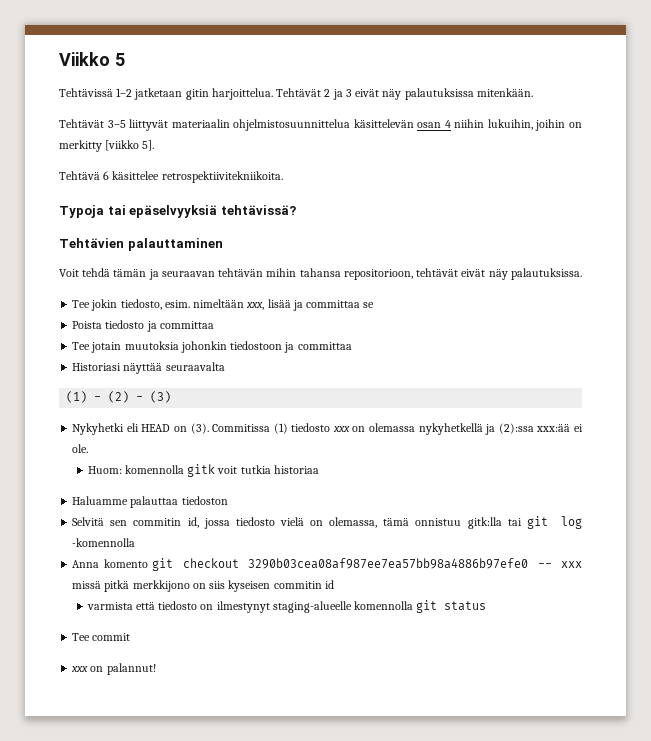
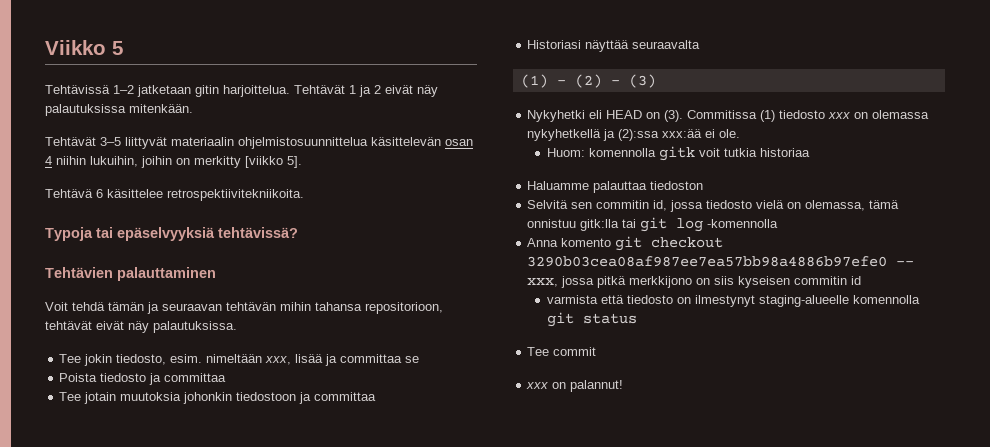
- Tehtävät 2 ja 3 eivät näy palautuksissa mitenkään.
+ Tehtävät 1 ja 2 eivät näy palautuksissa mitenkään.
- Anna komento git checkout 3290b03cea08af987ee7ea57bb98a4886b97efe0 -- xxx missä pitkä merkkijono on siis kyseisen commitin id
+ Anna komento git checkout 3290b03cea08af987ee7ea57bb98a4886b97efe0 -- xxx, jossa pitkä merkkijono on siis kyseisen commitin id

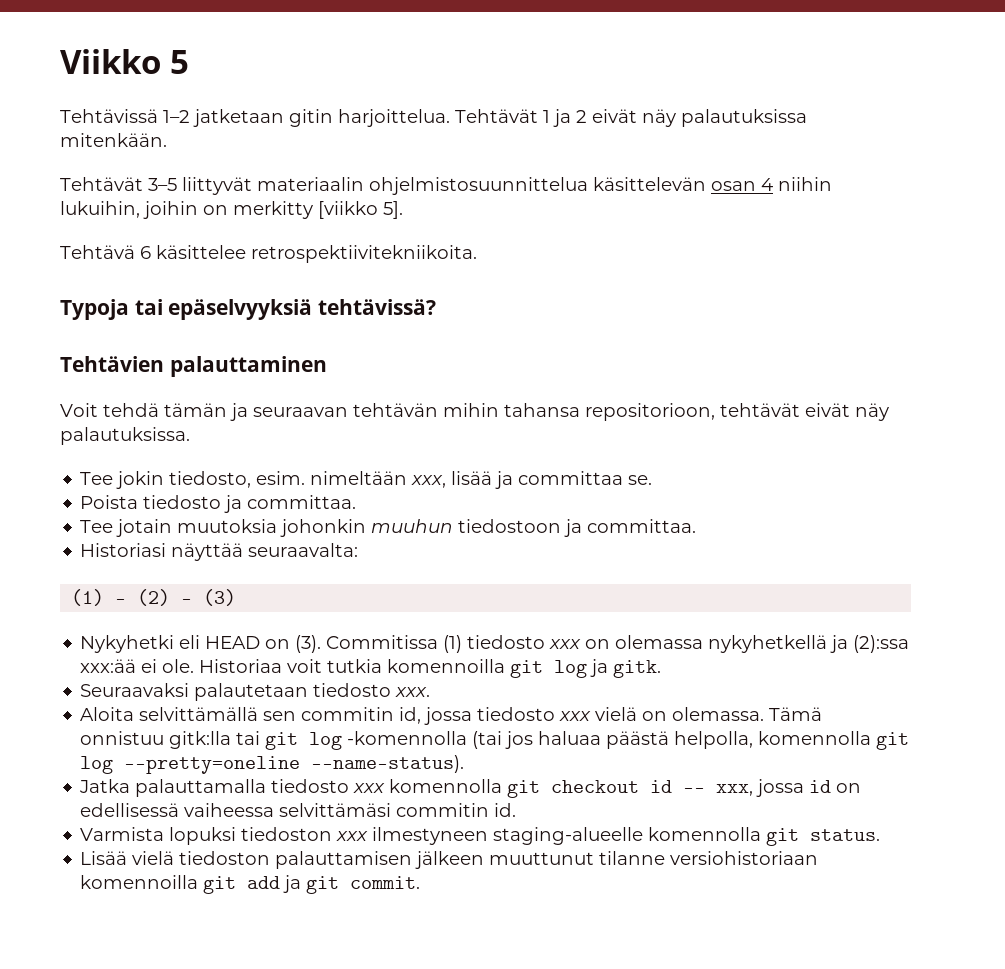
- Tee jokin tiedosto, esim. nimeltään xxx, lisää ja committaa se
+ Tee jokin tiedosto, esim. nimeltään xxx, lisää ja committaa se.
- Poista tiedosto ja committaa
+ Poista tiedosto ja committaa.
- Tee jotain muutoksia johonkin tiedostoon ja committaa
+ Tee jotain muutoksia johonkin muuhun tiedostoon ja committaa.
- Historiasi näyttää seuraavalta
+ Historiasi näyttää seuraavalta:
- Commitissa (1) tiedosto xxx on olemassa nykyhetkellä ja (2):ssa xxx:ää ei ole.
- Huom: komennolla gitk voit tutkia historiaa
- Haluamme palauttaa tiedoston
- Selvitä sen commitin id, jossa tiedosto vielä on olemassa, tämä onnistuu gitk:lla tai git log -komennolla
- Anna komento git checkout 3290b03cea08af987ee7ea57bb98a4886b97efe0 -- xxx, jossa pitkä merkkijono on siis kyseisen commitin id
- varmista että tiedosto on ilmestynyt staging-alueelle komennolla git status
- Tee commit
- xxx on palannut!
+ Commitissa (1) tiedosto xxx on olemassa nykyhetkellä ja (2):ssa xxx:ää ei ole. Historiaa voit tutkia komennoilla git log ja gitk.
+ Seuraavaksi palautetaan tiedosto xxx.
+ Aloita selvittämällä sen commitin id, jossa tiedosto xxx vielä on olemassa. Tämä onnistuu gitk:lla tai git log -komennolla (tai jos haluaa päästä helpolla, komennolla git log --pretty=oneline --name-status).
+ Jatka palauttamalla tiedosto xxx komennolla git checkout id -- xxx, jossa id on edellisessä vaiheessa selvittämäsi commitin id.
+ Varmista lopuksi tiedoston xxx ilmestyneen staging-alueelle komennolla git status.
+ Lisää vielä tiedoston palauttamisen jälkeen muuttunut tilanne versiohistoriaan komennoilla git add ja git commit.

